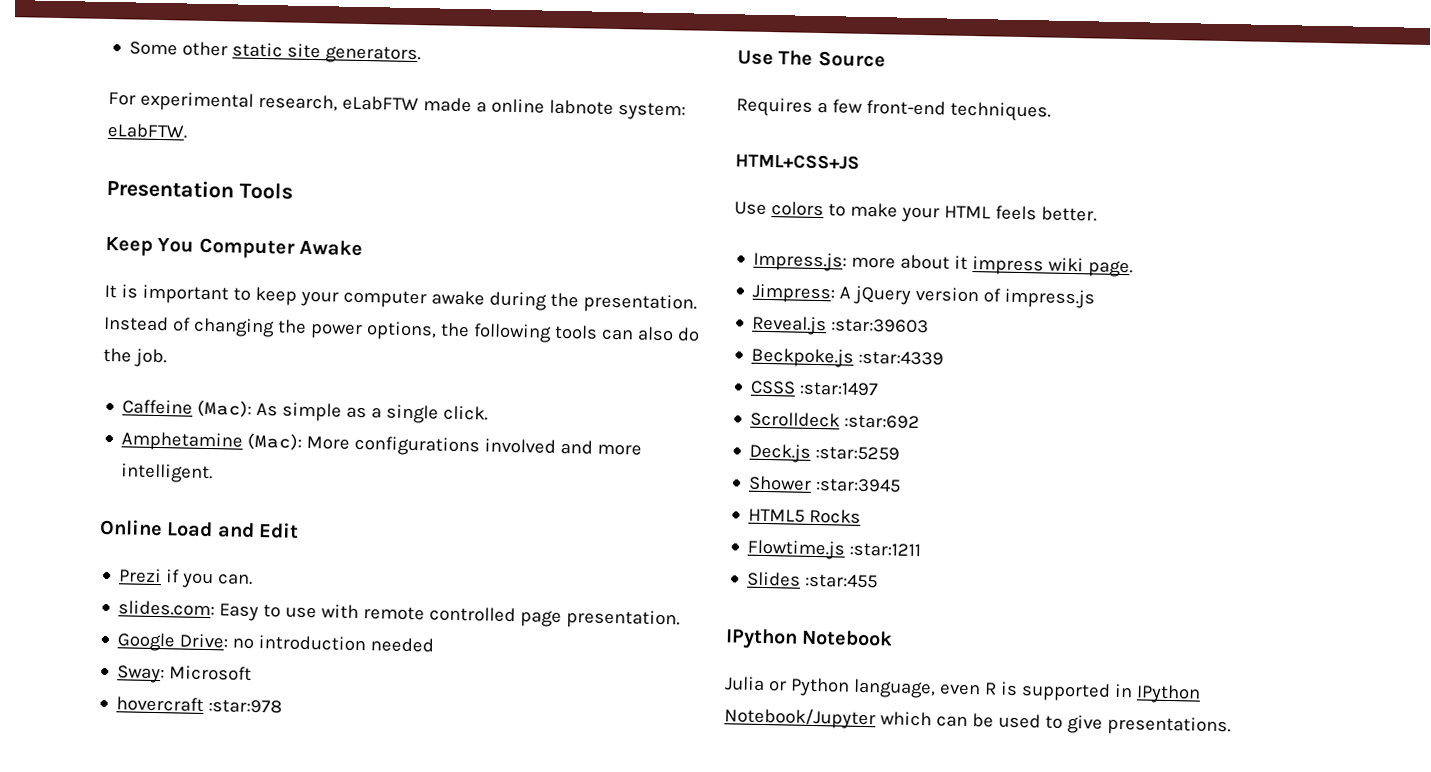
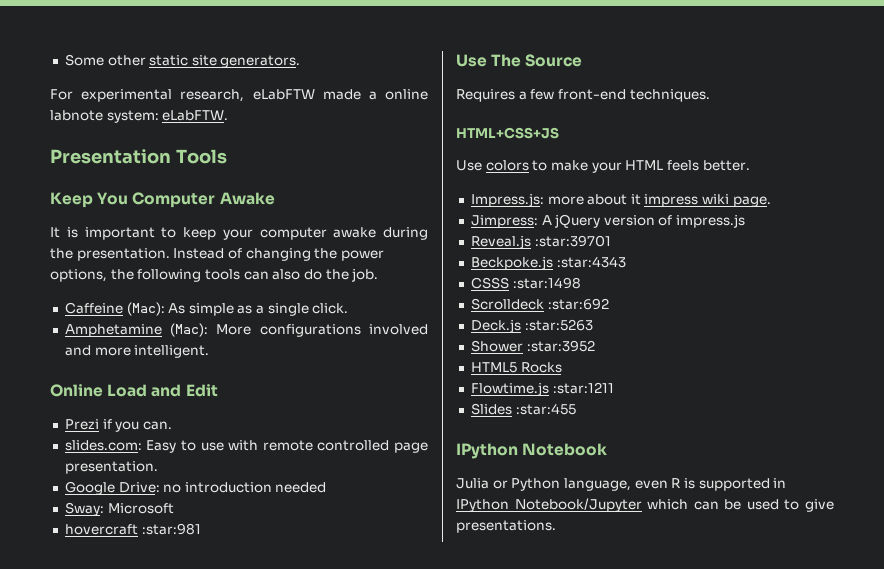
- hovercraft :star:978
+ hovercraft :star:981
- Reveal.js :star:39603
+ Reveal.js :star:39701
- Beckpoke.js :star:4339
+ Beckpoke.js :star:4343
- CSSS :star:1497
+ CSSS :star:1498
- Deck.js :star:5259
+ Deck.js :star:5263
- Shower :star:3945
+ Shower :star:3952

